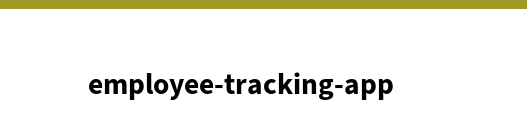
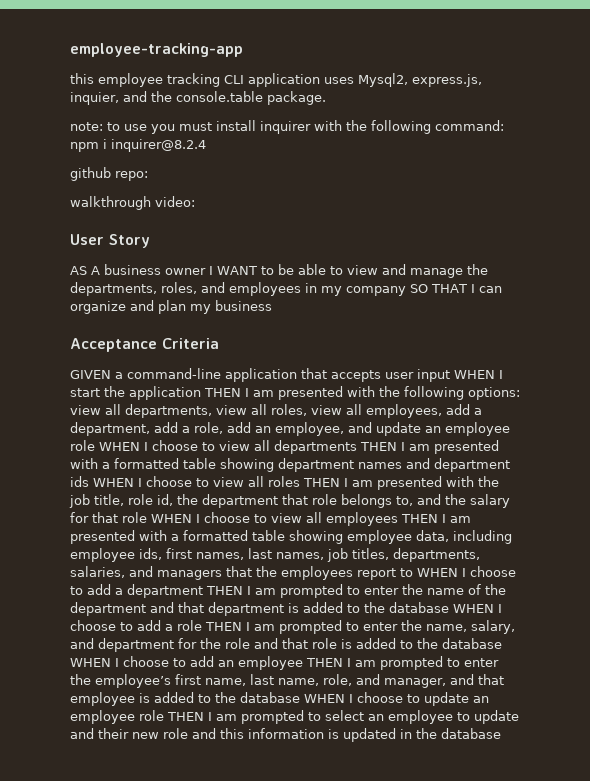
+ this employee tracking CLI application uses Mysql2, express.js, inquier, and the console.table package.
+ note: to use you must install inquirer with the following command: npm i inquirer@8.2.4
+ github repo:
+ walkthrough video:
+ User Story
+ AS A business owner I WANT to be able to view and manage the departments, roles, and employees in my company SO THAT I can organize and plan my business
+ Acceptance Criteria
+ GIVEN a command-line application that accepts user input WHEN I start the application THEN I am presented with the following options: view all departments, view all roles, view all employees, add a department, add a role, add an employee, and update an employee role WHEN I choose to view all departments THEN I am presented with a formatted table showing department names and department ids WHEN I choose to view all roles THEN I am presented with the job title, role id, the department that role belongs to, and the salary for that role WHEN I choose to view all employees THEN I am presented with a formatted table showing employee data, including employee ids, first names, last names, job titles, departments, salaries, and managers that the employees report to WHEN I choose to add a department THEN I am prompted to enter the name of the department and that department is added to the database WHEN I choose to add a role THEN I am prompted to enter the name, salary, and department for the role and that role is added to the database WHEN I choose to add an employee THEN I am prompted to enter the employee’s first name, last name, role, and manager, and that employee is added to the database WHEN I choose to update an employee role THEN I am prompted to select an employee to update and their new role and this information is updated in the database

